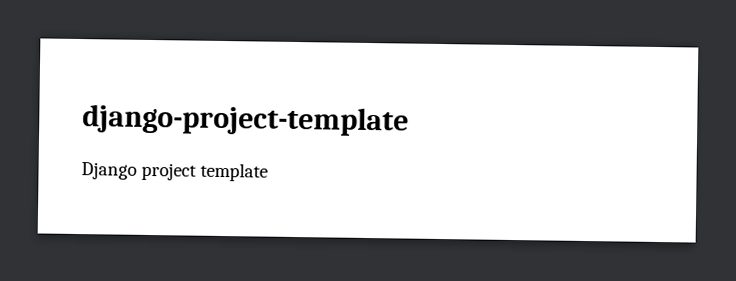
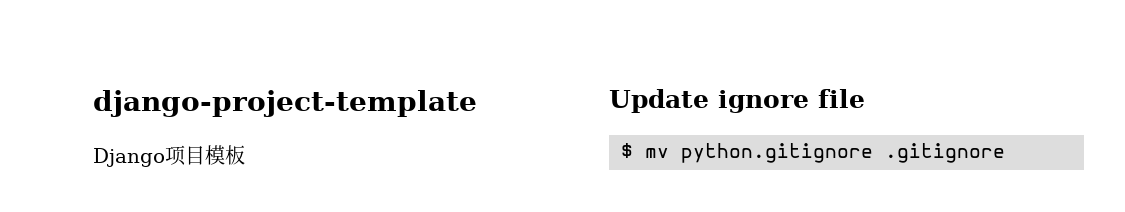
- Django project template
+ Django项目模板
+ Update ignore file
+ $ mv python.gitignore .gitignore

